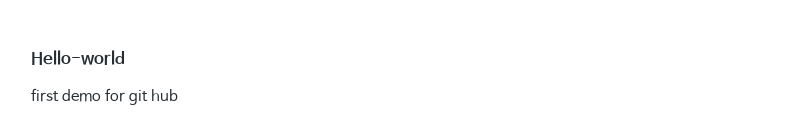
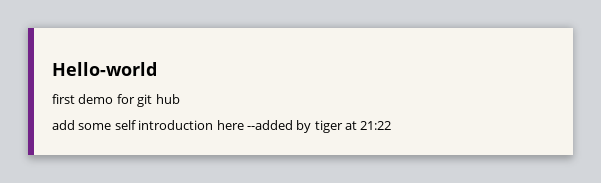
+ add some self introduction here --added by tiger at 21:22

